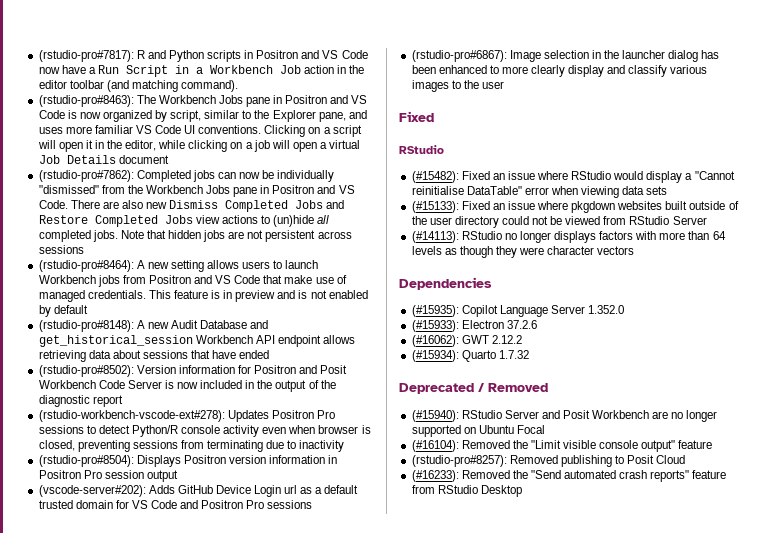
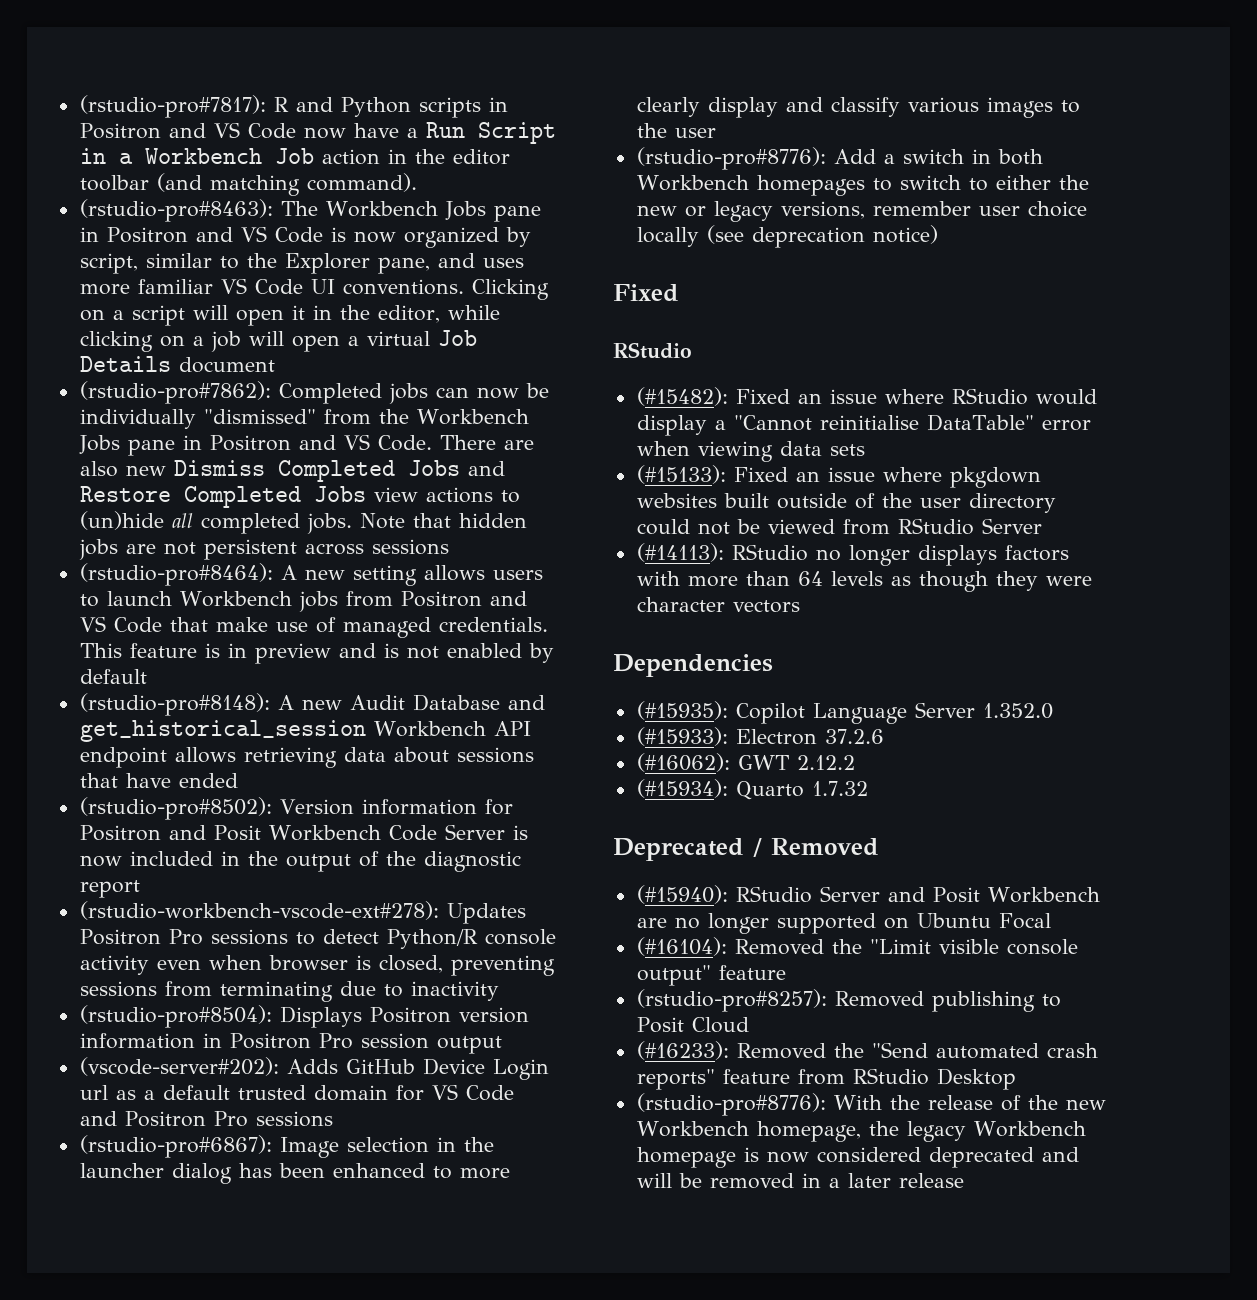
+ (rstudio-pro#8776): Add a switch in both Workbench homepages to switch to either the new or legacy versions, remember user choice locally (see deprecation notice)
+ (rstudio-pro#8776): With the release of the new Workbench homepage, the legacy Workbench homepage is now considered deprecated and will be removed in a later release

